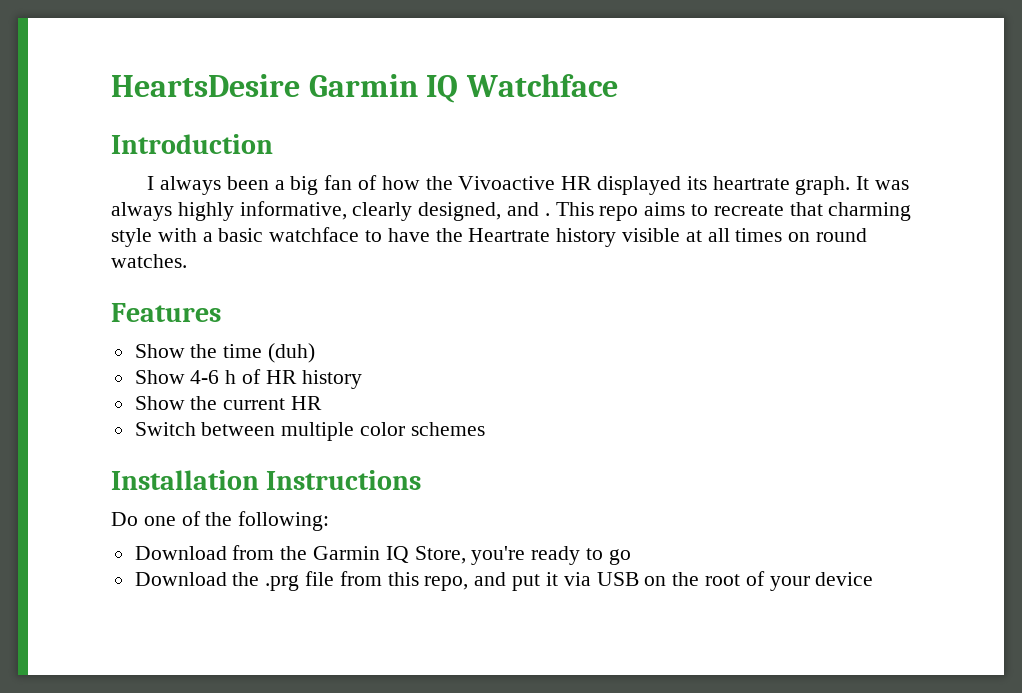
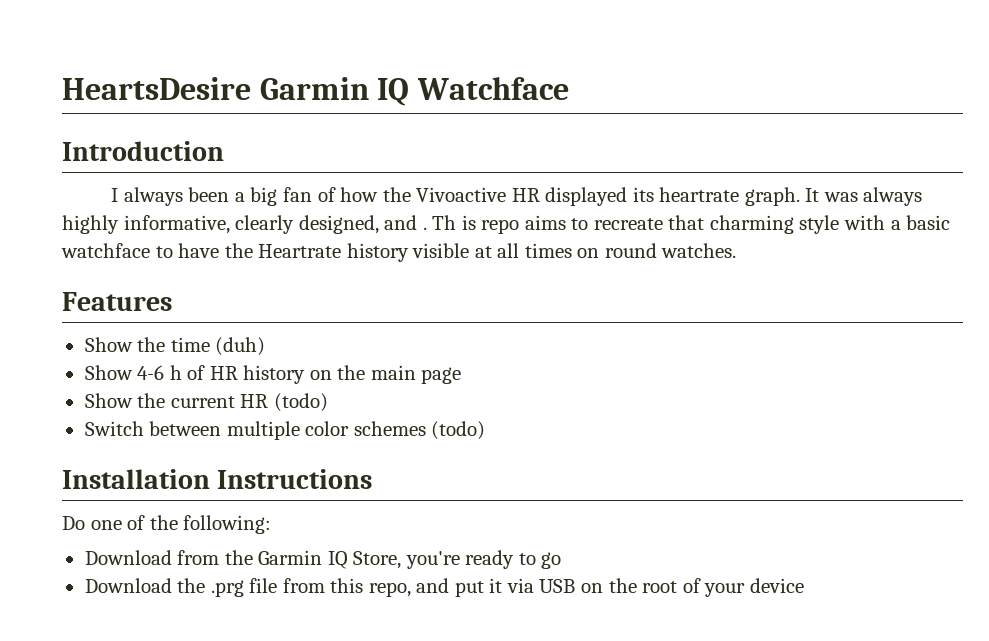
- This repo aims to recreate that charming style with a basic watchface to have the Heartrate history visible at all times on round watches.
+ Th is repo aims to recreate that charming style with a basic watchface to have the Heartrate history visible at all times on round watches.
- Show 4-6 h of HR history
+ Show 4-6 h of HR history on the main page
- Show the current HR
+ Show the current HR (todo)
- Switch between multiple color schemes
+ Switch between multiple color schemes (todo)

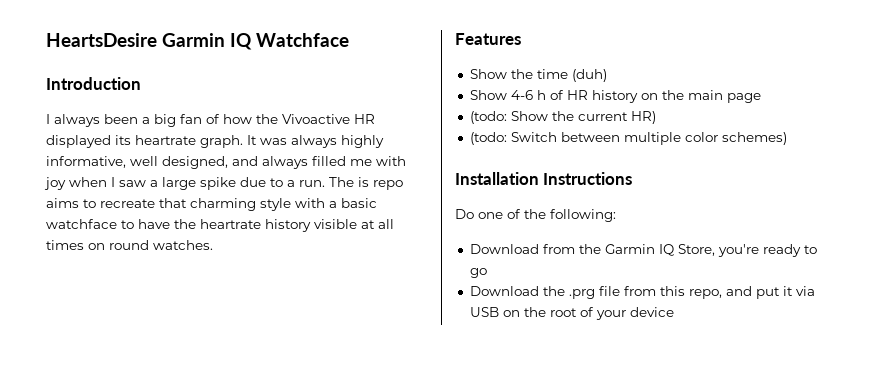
- It was always highly informative, clearly designed, and . Th is repo aims to recreate that charming style with a basic watchface to have the Heartrate history visible at all times on round watches.
+ It was always highly informative, well designed, and always filled me with joy when I saw a large spike due to a run. The is repo aims to recreate that charming style with a basic watchface to have the heartrate history visible at all times on round watches.
- Show the current HR (todo)
- Switch between multiple color schemes (todo)
+ (todo: Show the current HR)
+ (todo: Switch between multiple color schemes)

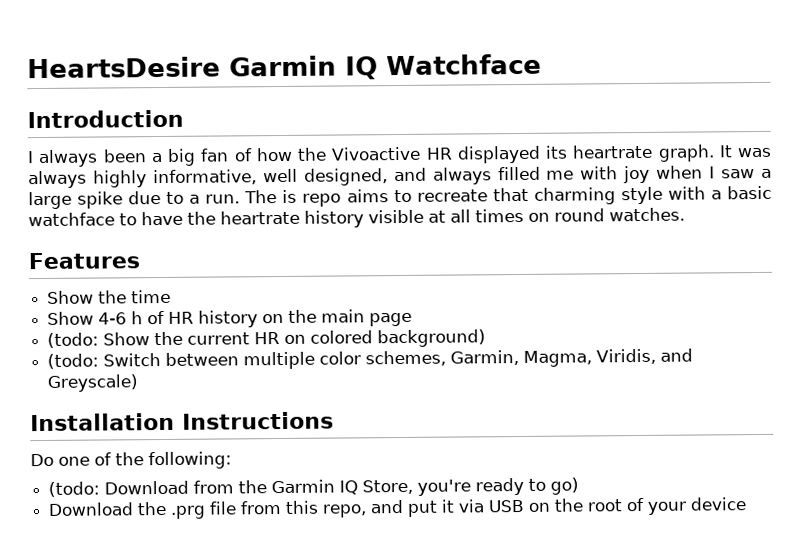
- Show the time (duh)
+ Show the time
- (todo: Show the current HR)
+ (todo: Show the current HR on colored background)
- (todo: Switch between multiple color schemes)
+ (todo: Switch between multiple color schemes, Garmin, Magma, Viridis, and Greyscale)
- Download from the Garmin IQ Store, you're ready to go
+ (todo: Download from the Garmin IQ Store, you're ready to go)

